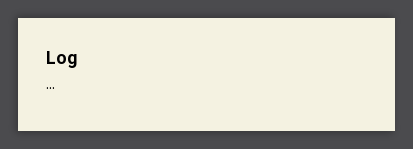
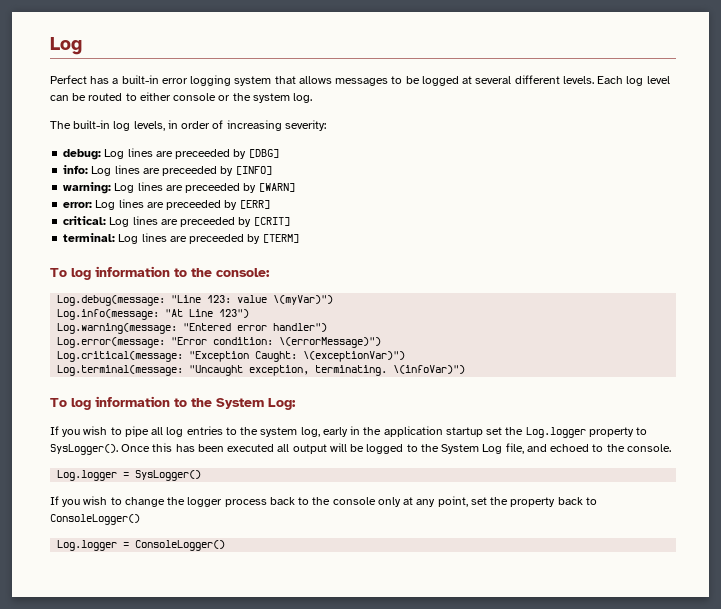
- ...
+ Perfect has a built-in error logging system that allows messages to be logged at several different levels. Each log level can be routed to either console or the system log.
+ The built-in log levels, in order of increasing severity:
+ debug: Log lines are preceeded by [DBG]
+ info: Log lines are preceeded by [INFO]
+ warning: Log lines are preceeded by [WARN]
+ error: Log lines are preceeded by [ERR]
+ critical: Log lines are preceeded by [CRIT]
+ terminal: Log lines are preceeded by [TERM]
+ To log information to the console:
+ Log.debug(message: "Line 123: value \(myVar)")
+ Log.info(message: "At Line 123")
+ Log.warning(message: "Entered error handler")
+ Log.error(message: "Error condition: \(errorMessage)")
+ Log.critical(message: "Exception Caught: \(exceptionVar)")
+ Log.terminal(message: "Uncaught exception, terminating. \(infoVar)")
+ To log information to the System Log:
+ If you wish to pipe all log entries to the system log, early in the application startup set the Log.logger property to SysLogger(). Once this has been executed all output will be logged to the System Log file, and echoed to the console.
+ Log.logger = SysLogger()
+ If you wish to change the logger process back to the console only at any point, set the property back to ConsoleLogger()
+ Log.logger = ConsoleLogger()

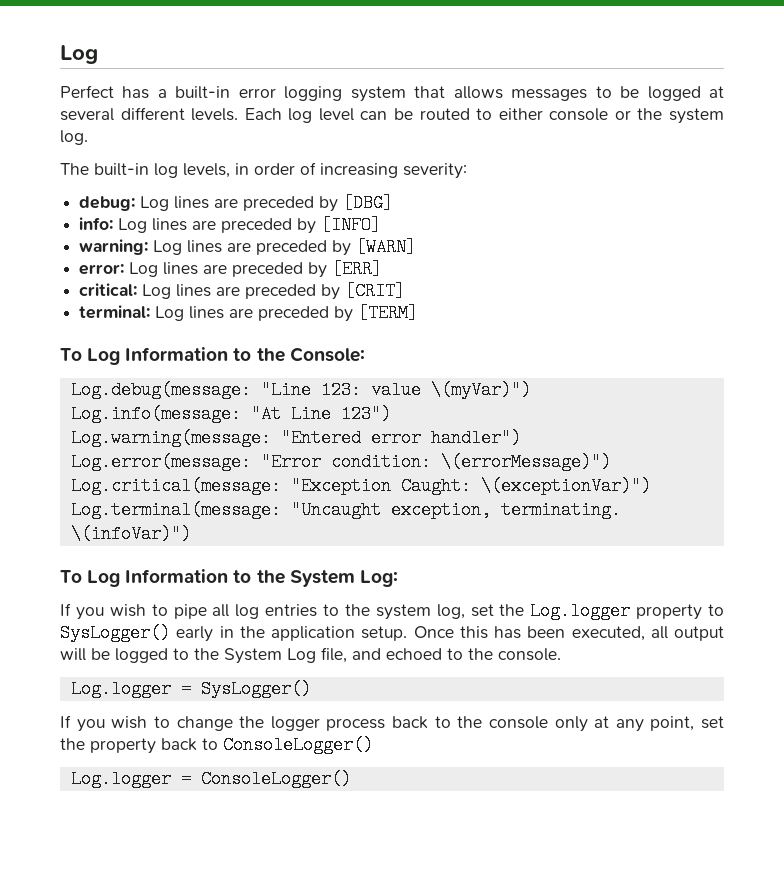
- debug: Log lines are preceeded by [DBG]
+ debug: Log lines are preceded by [DBG]
- info: Log lines are preceeded by [INFO]
+ info: Log lines are preceded by [INFO]
- warning: Log lines are preceeded by [WARN]
+ warning: Log lines are preceded by [WARN]
- error: Log lines are preceeded by [ERR]
+ error: Log lines are preceded by [ERR]
- critical: Log lines are preceeded by [CRIT]
+ critical: Log lines are preceded by [CRIT]
- terminal: Log lines are preceeded by [TERM]
+ terminal: Log lines are preceded by [TERM]
- To log information to the console:
+ To Log Information to the Console:
- To log information to the System Log:
+ To Log Information to the System Log:
- If you wish to pipe all log entries to the system log, early in the application startup set the Log.logger property to SysLogger().
+ If you wish to pipe all log entries to the system log, set the Log.logger property to SysLogger() early in the application setup.
- Once this has been executed all output will be logged to the System Log file, and echoed to the console.
+ Once this has been executed, all output will be logged to the System Log file, and echoed to the console.

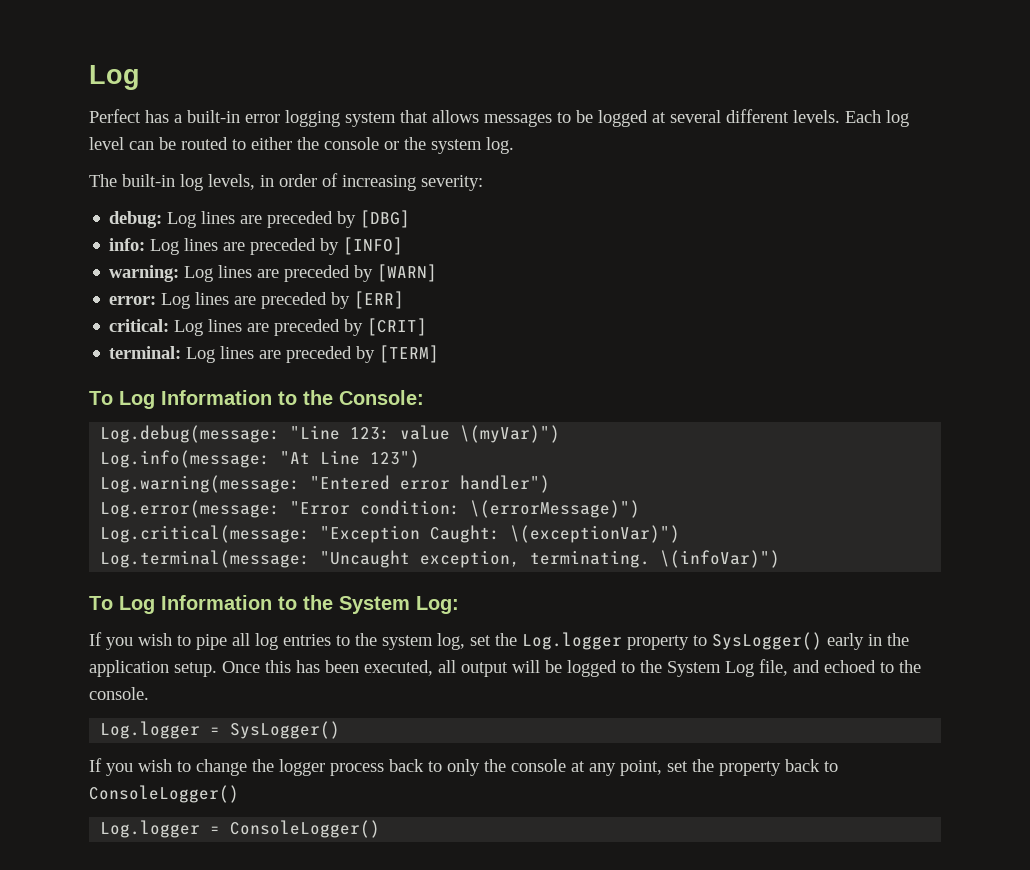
- Each log level can be routed to either console or the system log.
+ Each log level can be routed to either the console or the system log.
- If you wish to change the logger process back to the console only at any point, set the property back to ConsoleLogger()
+ If you wish to change the logger process back to only the console at any point, set the property back to ConsoleLogger()

